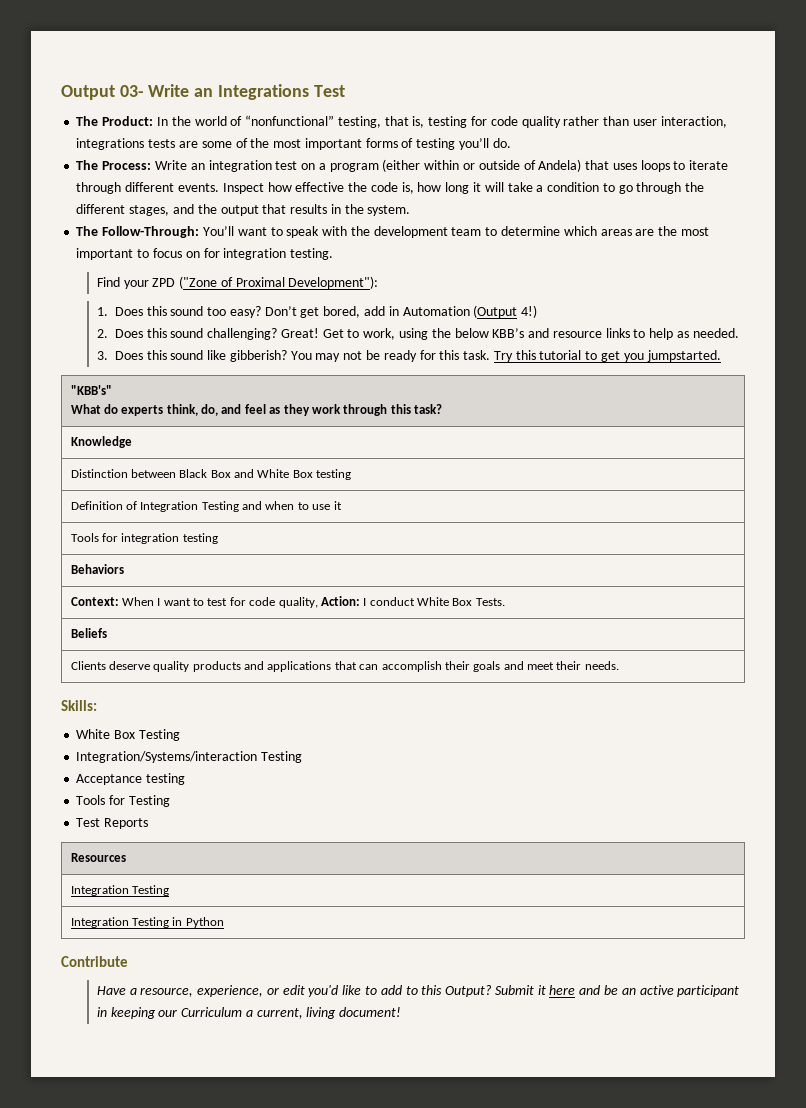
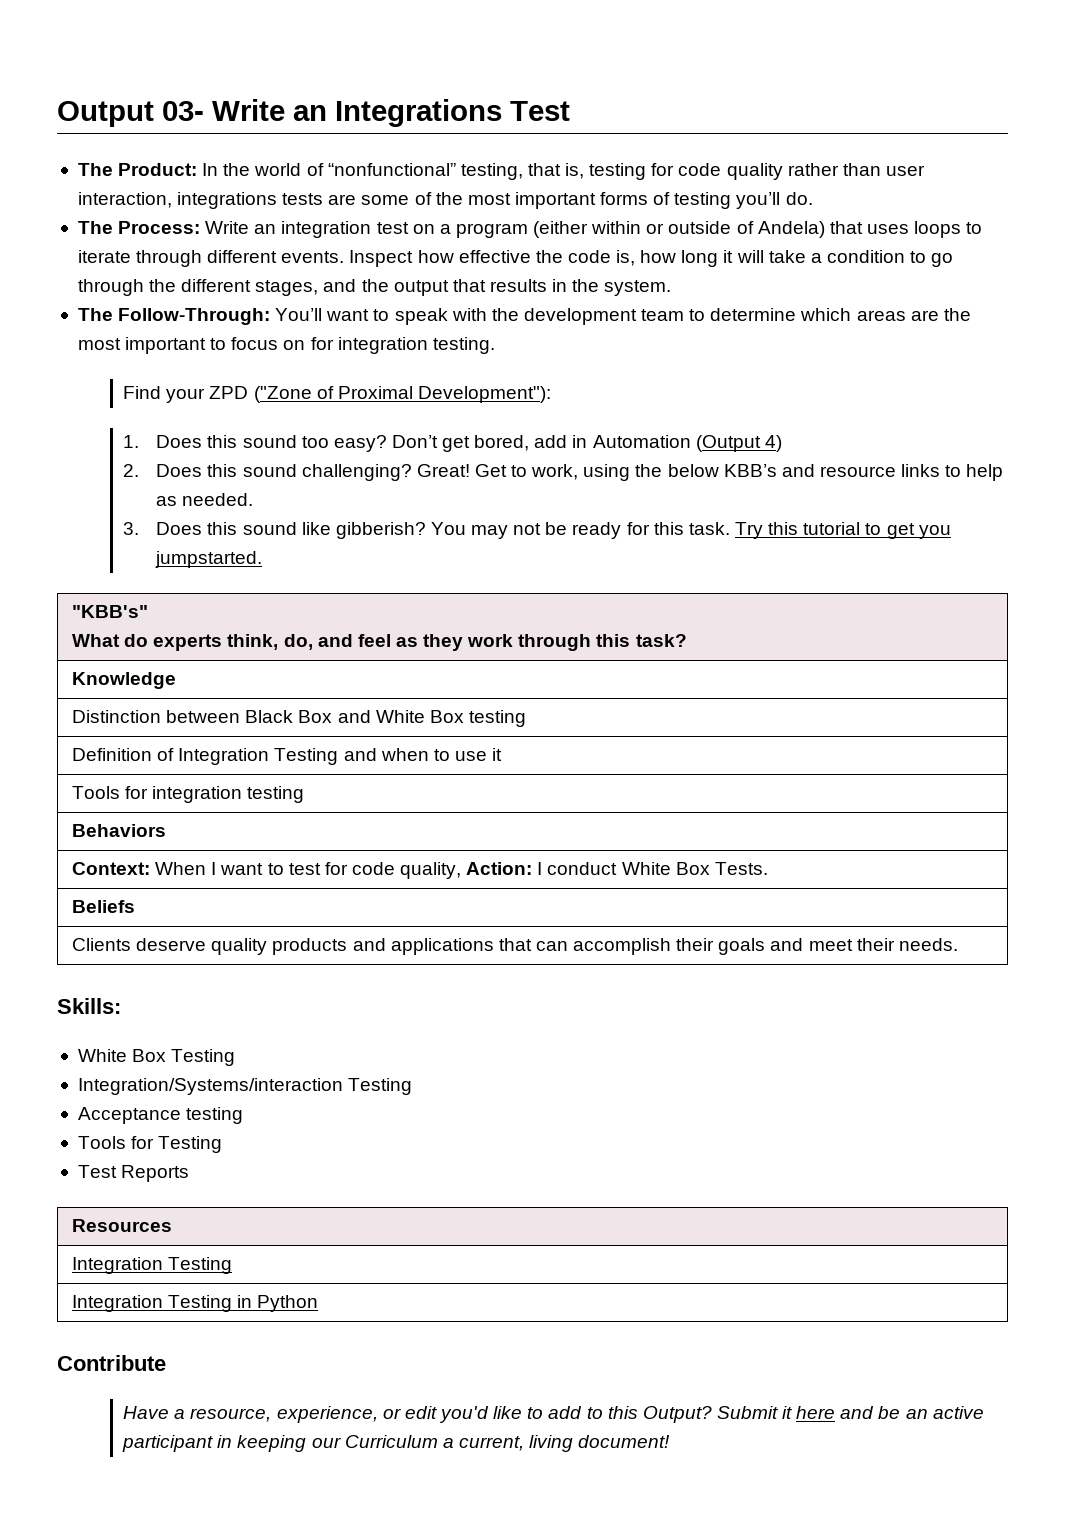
- Don’t get bored, add in Automation (Output 4!)
+ Don’t get bored, add in Automation (Output 4)

